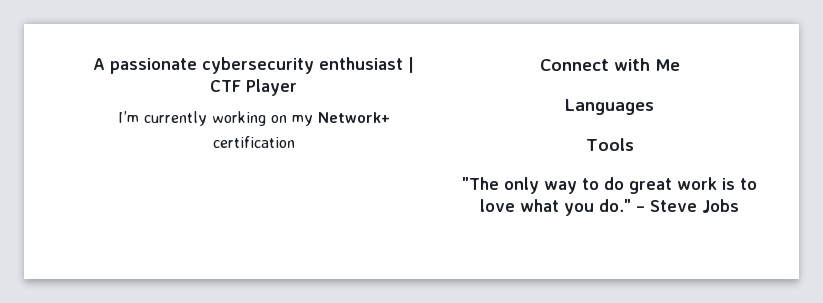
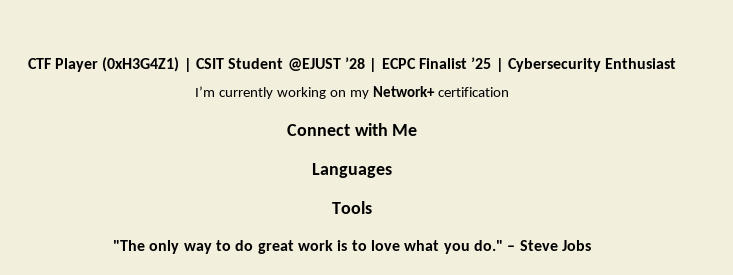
- A passionate cybersecurity enthusiast | CTF Player
+ CTF Player (0xH3G4Z1) | CSIT Student @EJUST ’28 | ECPC Finalist ’25 | Cybersecurity Enthusiast

